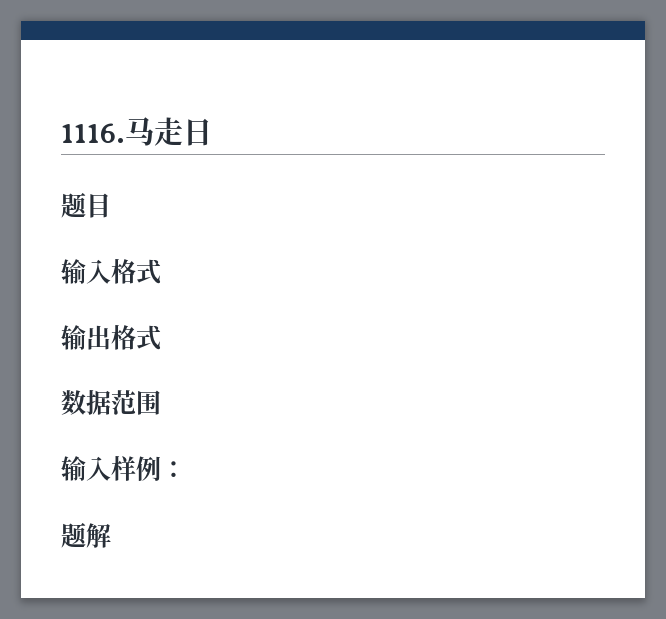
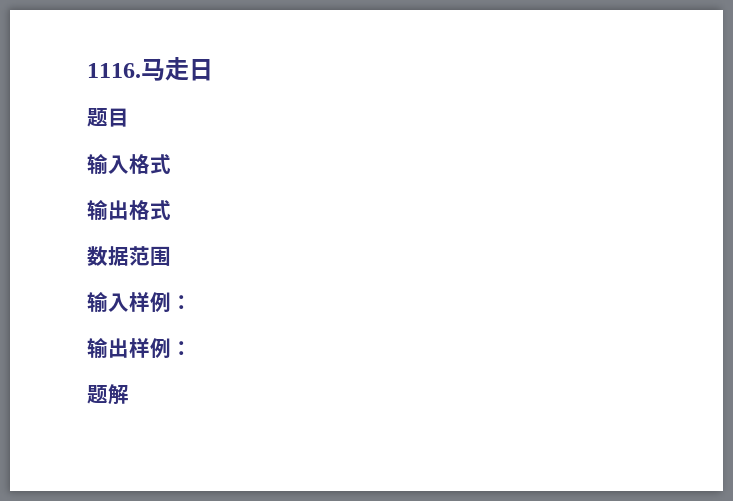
+ 输出样例：

